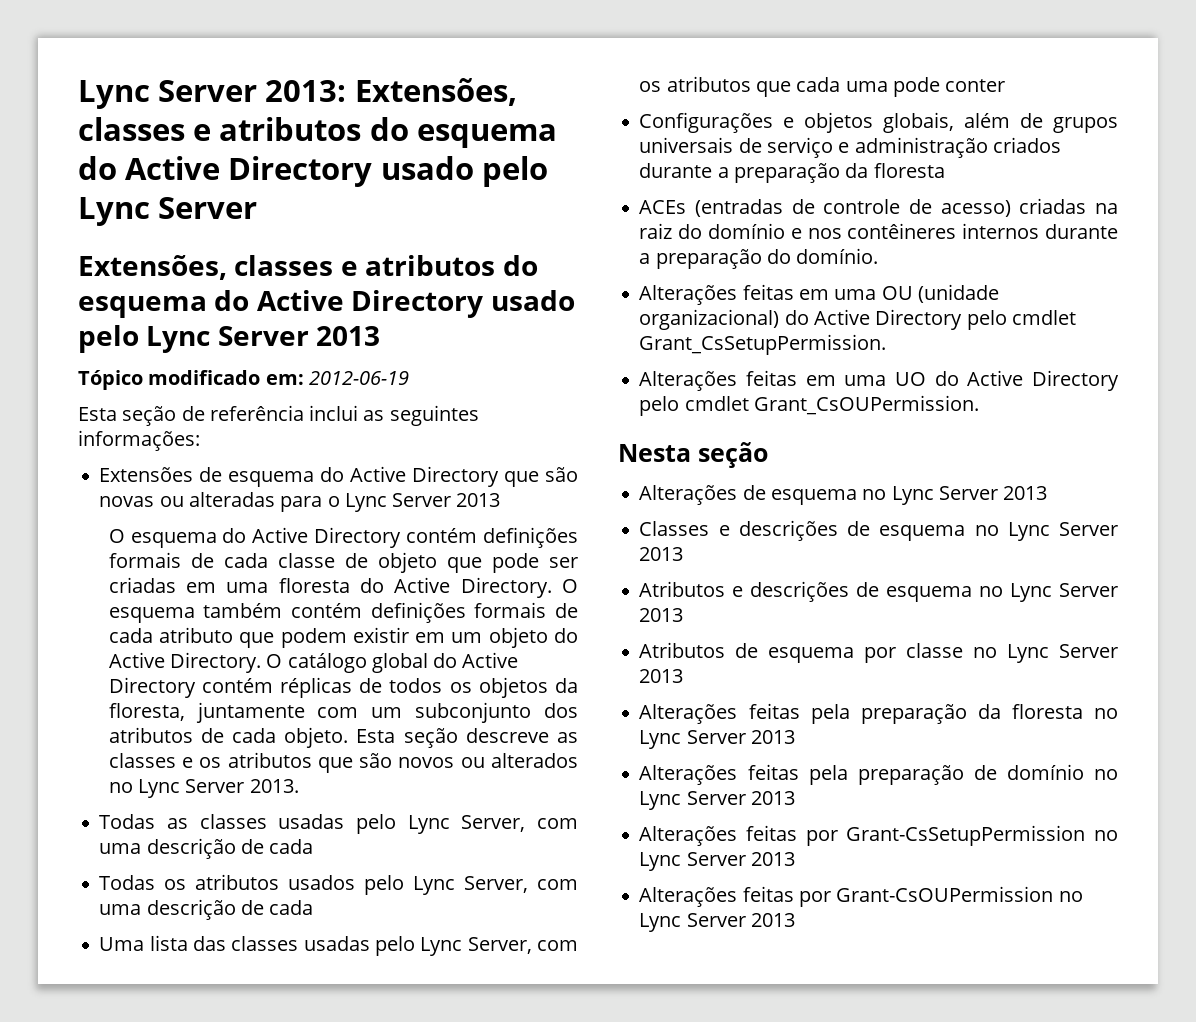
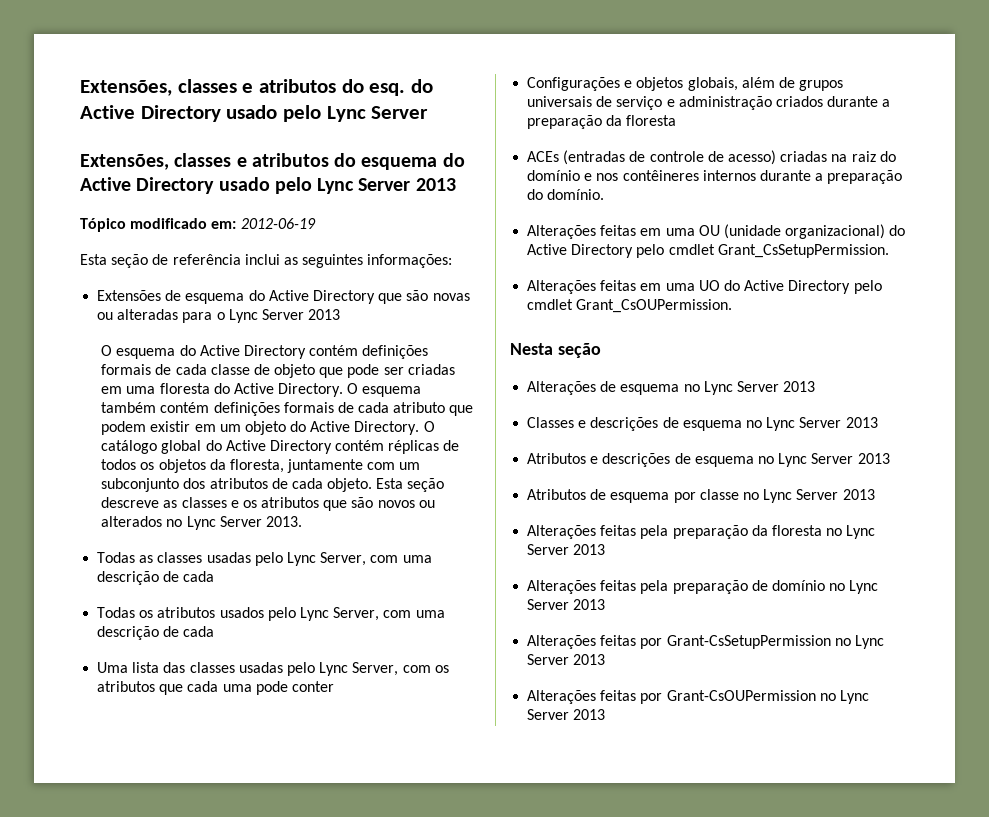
- Lync Server 2013: Extensões, classes e atributos do esquema do Active Directory usado pelo Lync Server
+ Extensões, classes e atributos do esq. do Active Directory usado pelo Lync Server

